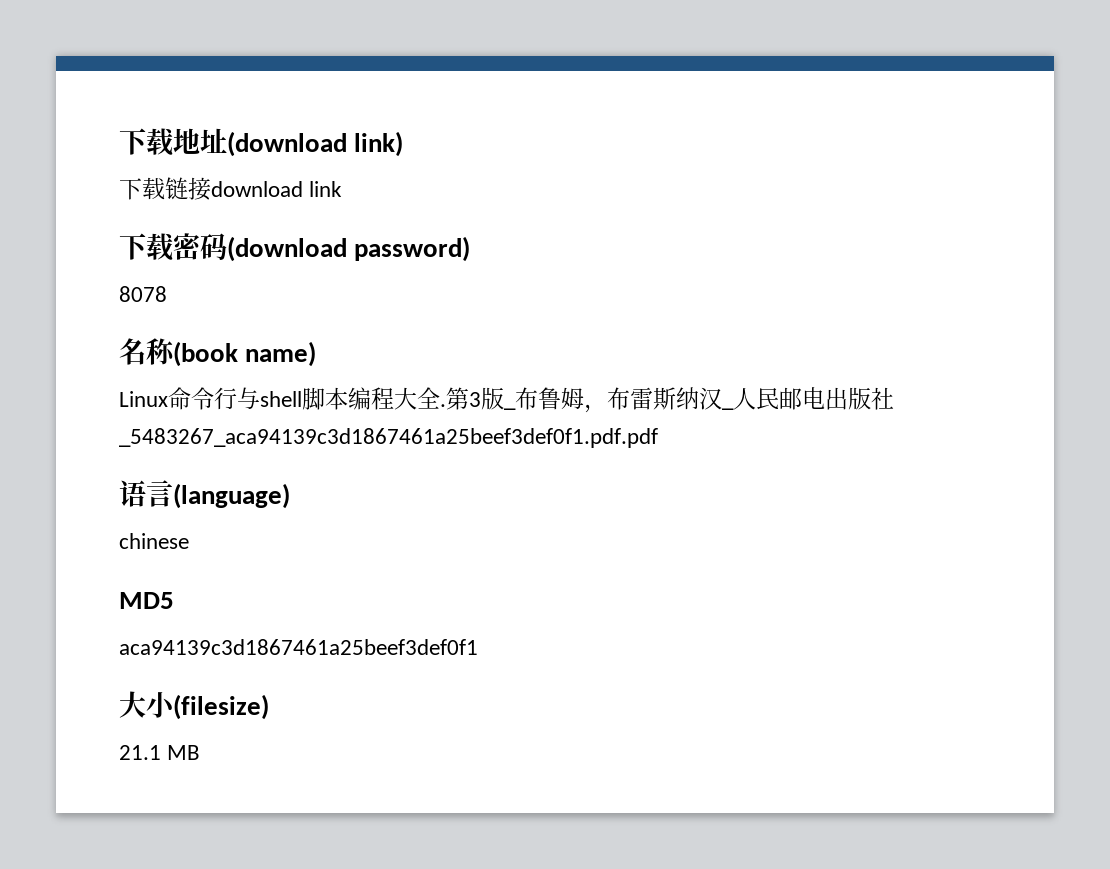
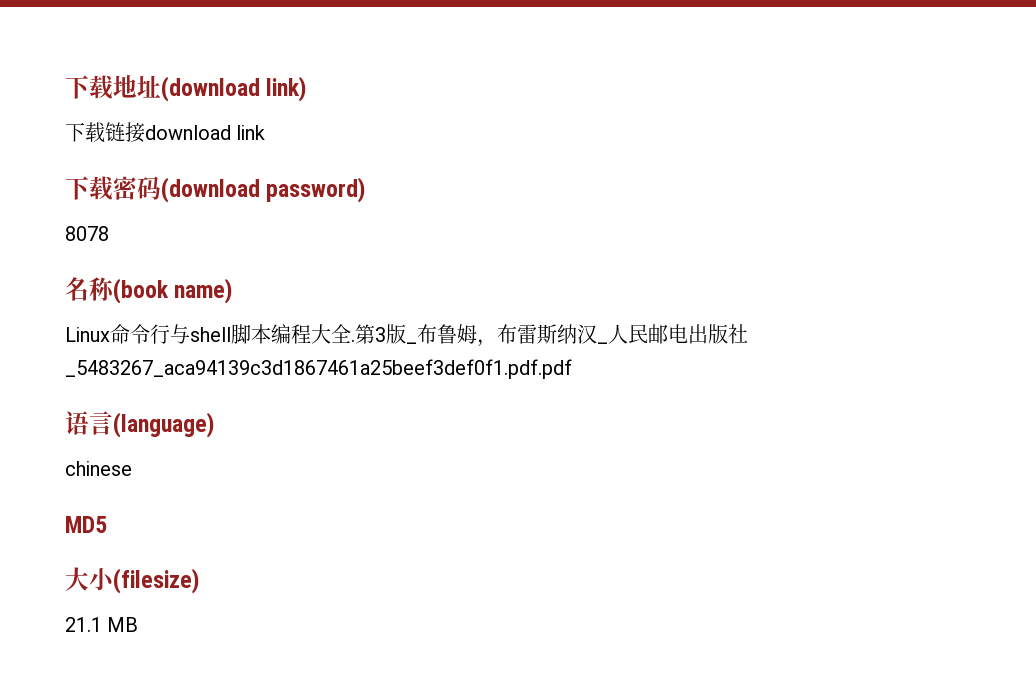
- aca94139c3d1867461a25beef3def0f1

